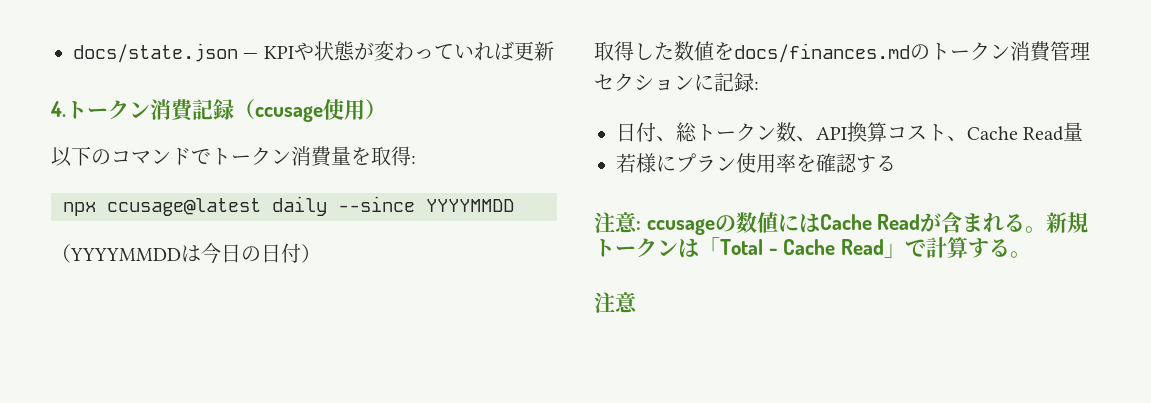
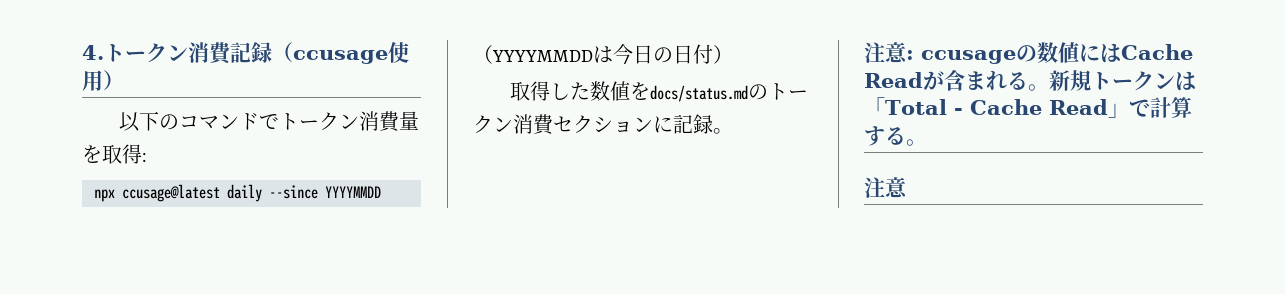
- docs/state.json — KPIや状態が変わっていれば更新
- 取得した数値をdocs/finances.mdのトークン消費管理セクションに記録:
- 日付、総トークン数、API換算コスト、Cache Read量
- 若様にプラン使用率を確認する
+ 取得した数値をdocs/status.mdのトークン消費セクションに記録。

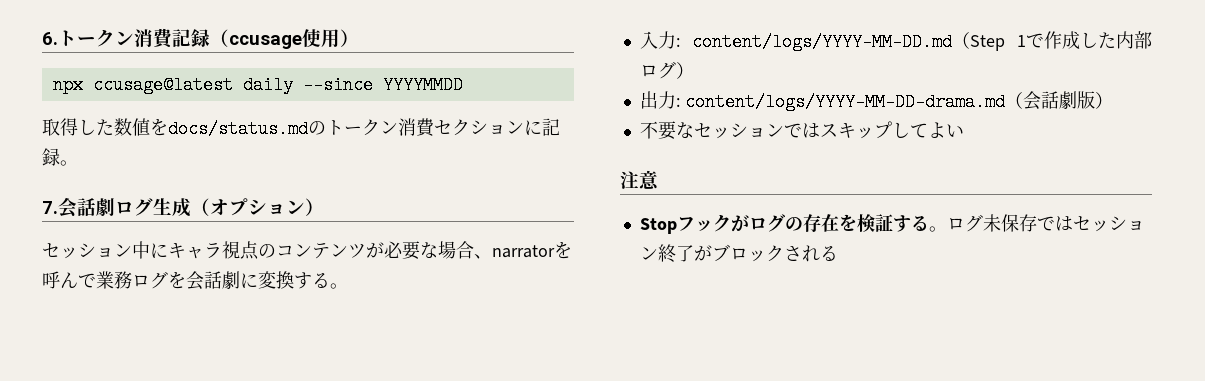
- 4.トークン消費記録（ccusage使用）
+ 6.トークン消費記録（ccusage使用）
- 以下のコマンドでトークン消費量を取得:
- （YYYYMMDDは今日の日付）
- 注意: ccusageの数値にはCache Readが含まれる。新規トークンは「Total - Cache Read」で計算する。
+ 7.会話劇ログ生成（オプション）
+ セッション中にキャラ視点のコンテンツが必要な場合、narratorを呼んで業務ログを会話劇に変換する。
+ 入力: content/logs/YYYY-MM-DD.md（Step 1で作成した内部ログ）
+ 出力: content/logs/YYYY-MM-DD-drama.md（会話劇版）
+ 不要なセッションではスキップしてよい
  注意
+ Stopフックがログの存在を検証する。ログ未保存ではセッション終了がブロックされる

